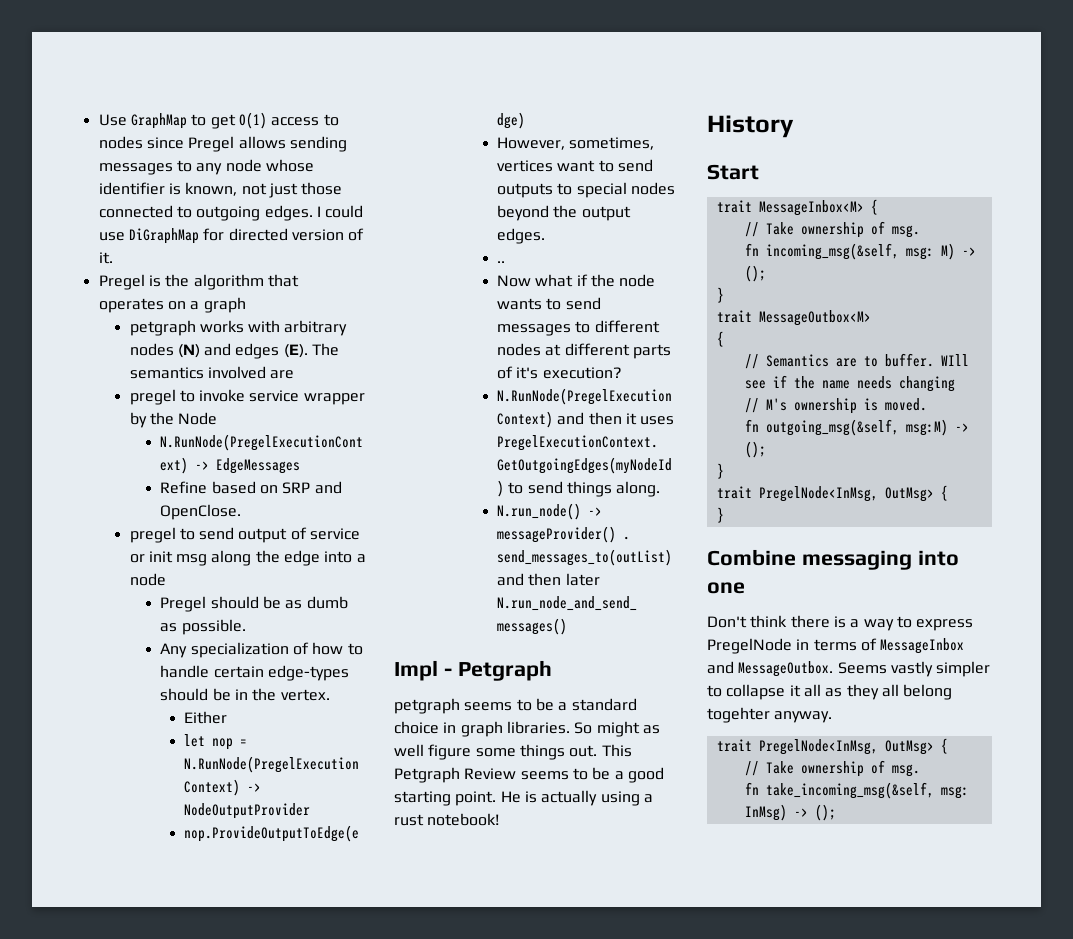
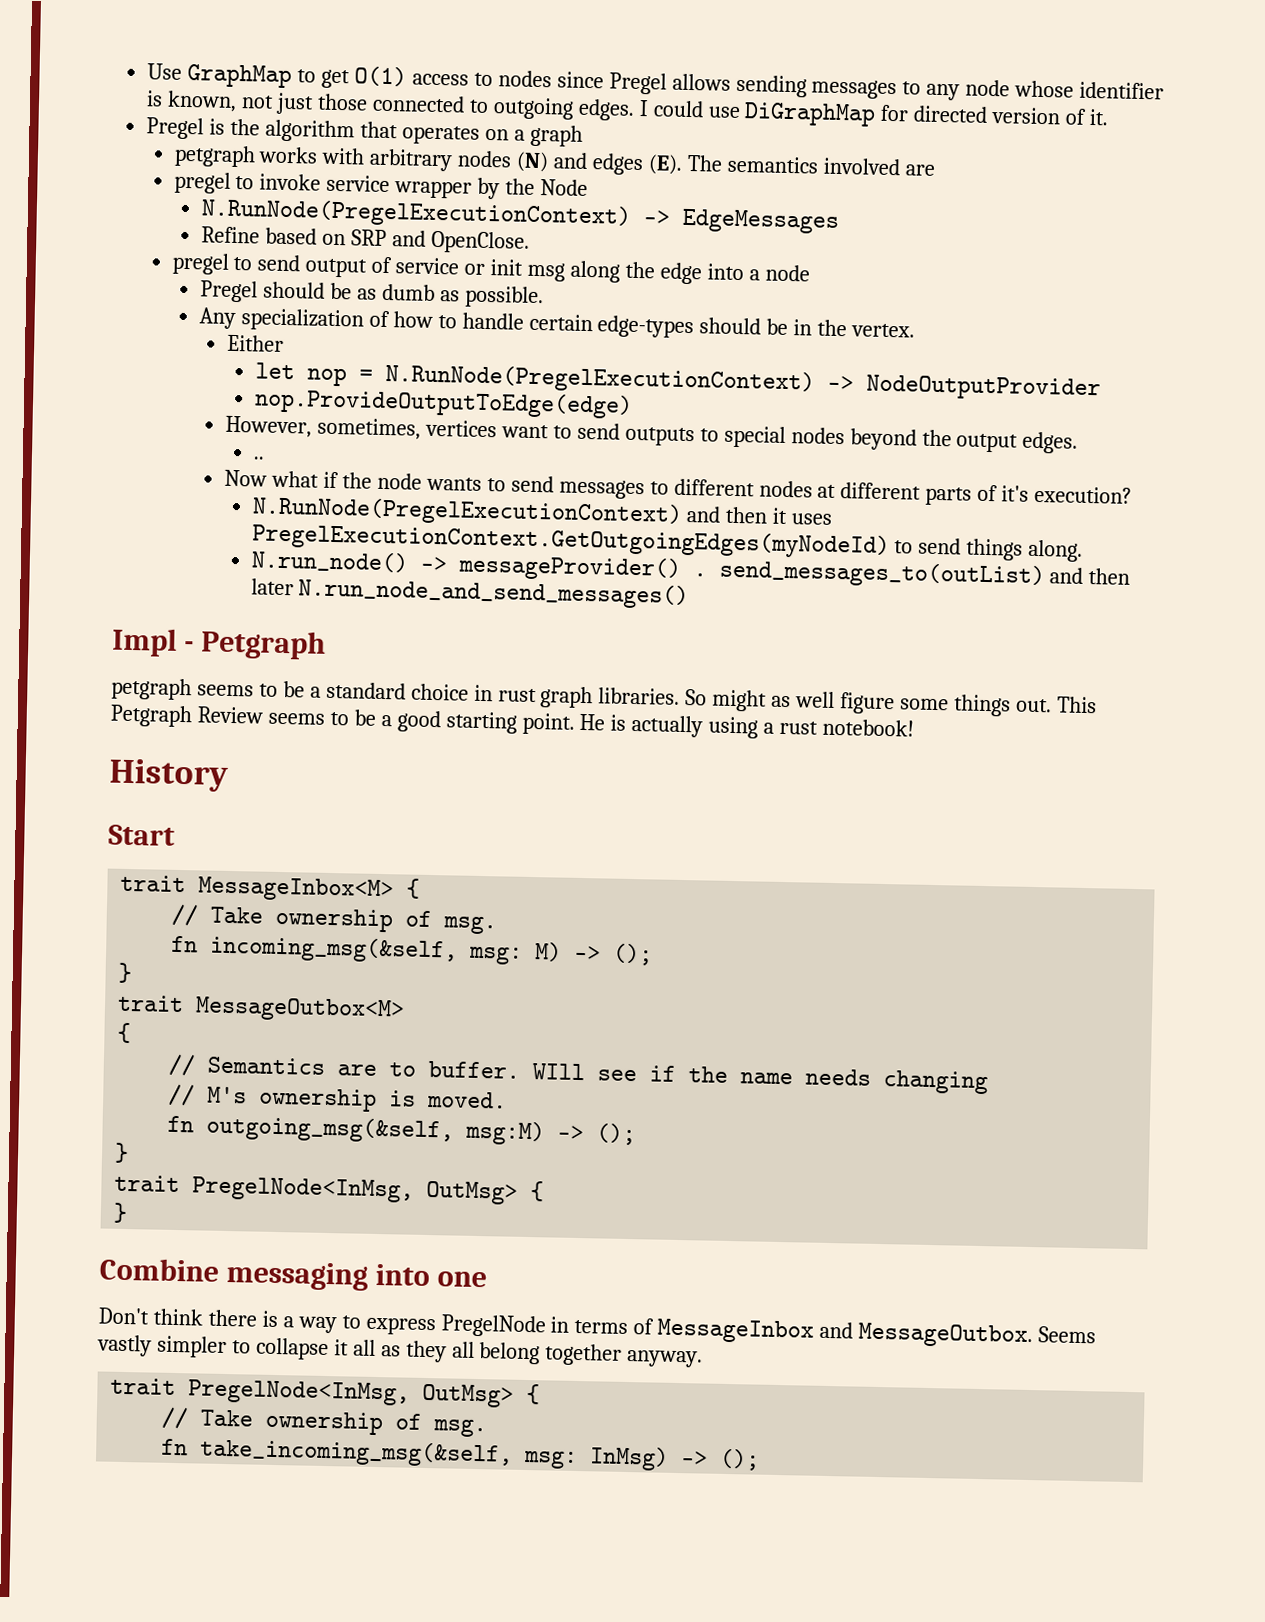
- petgraph seems to be a standard choice in graph libraries.
+ petgraph seems to be a standard choice in rust graph libraries.
- Seems vastly simpler to collapse it all as they all belong togehter anyway.
+ Seems vastly simpler to collapse it all as they all belong together anyway.

